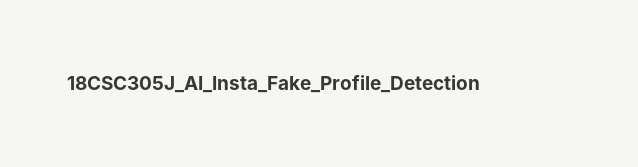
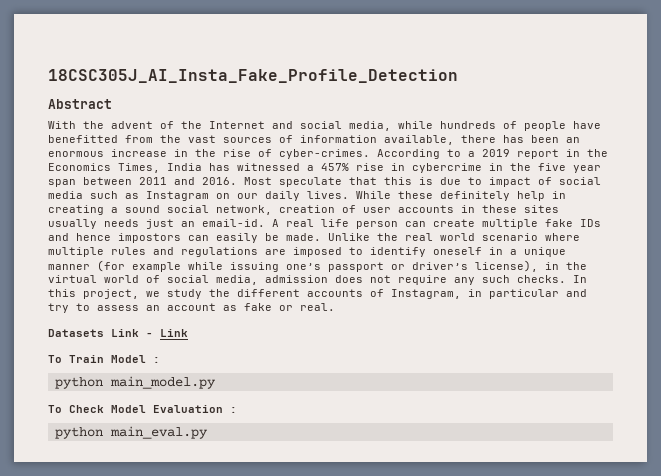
+ Abstract
+ With the advent of the Internet and social media, while hundreds of people have benefitted from the vast sources of information available, there has been an enormous increase in the rise of cyber-crimes. According to a 2019 report in the Economics Times, India has witnessed a 457% rise in cybercrime in the five year span between 2011 and 2016. Most speculate that this is due to impact of social media such as Instagram on our daily lives. While these definitely help in creating a sound social network, creation of user accounts in these sites usually needs just an email-id. A real life person can create multiple fake IDs and hence impostors can easily be made. Unlike the real world scenario where multiple rules and regulations are imposed to identify oneself in a unique manner (for example while issuing one’s passport or driver’s license), in the virtual world of social media, admission does not require any such checks. In this project, we study the different accounts of Instagram, in particular and try to assess an account as fake or real.
+ Datasets Link - Link
+ To Train Model :
+ python main_model.py
+ To Check Model Evaluation :
+ python main_eval.py

